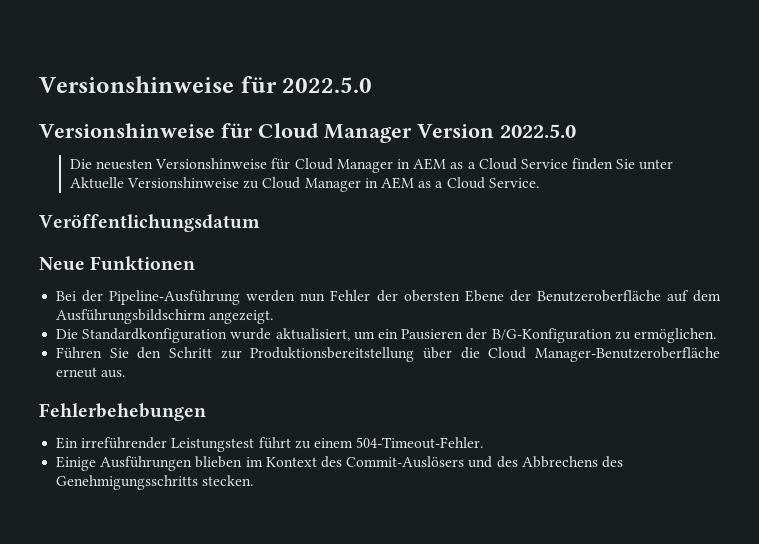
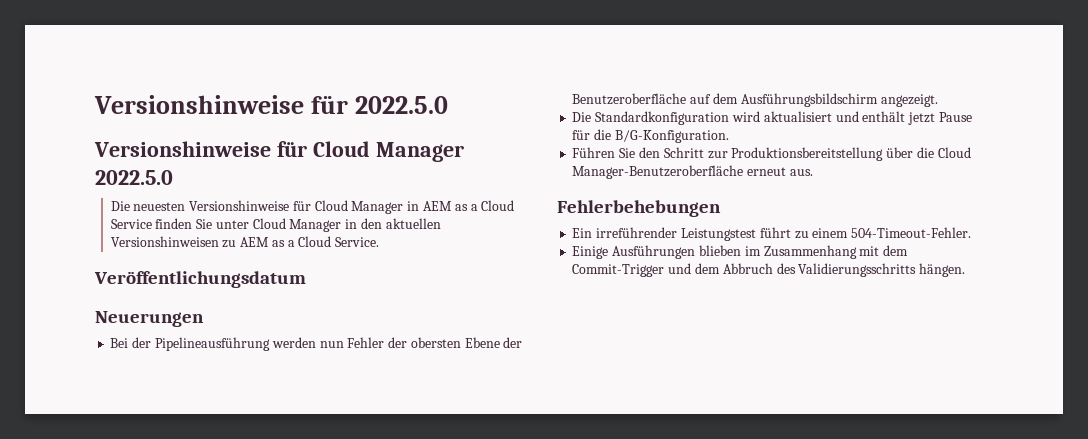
- Versionshinweise für Cloud Manager Version 2022.5.0
+ Versionshinweise für Cloud Manager 2022.5.0
- Die neuesten Versionshinweise für Cloud Manager in AEM as a Cloud Service finden Sie unter Aktuelle Versionshinweise zu Cloud Manager in AEM as a Cloud Service.
+ Die neuesten Versionshinweise für Cloud Manager in AEM as a Cloud Service finden Sie unter Cloud Manager in den aktuellen Versionshinweisen zu AEM as a Cloud Service.
- Neue Funktionen
+ Neuerungen
- Bei der Pipeline-Ausführung werden nun Fehler der obersten Ebene der Benutzeroberfläche auf dem Ausführungsbildschirm angezeigt.
+ Bei der Pipelineausführung werden nun Fehler der obersten Ebene der Benutzeroberfläche auf dem Ausführungsbildschirm angezeigt.
- Die Standardkonfiguration wurde aktualisiert, um ein Pausieren der B/G-Konfiguration zu ermöglichen.
+ Die Standardkonfiguration wird aktualisiert und enthält jetzt Pause für die B/G-Konfiguration.
- Einige Ausführungen blieben im Kontext des Commit-Auslösers und des Abbrechens des Genehmigungsschritts stecken.
+ Einige Ausführungen blieben im Zusammenhang mit dem Commit-Trigger und dem Abbruch des Validierungsschritts hängen.

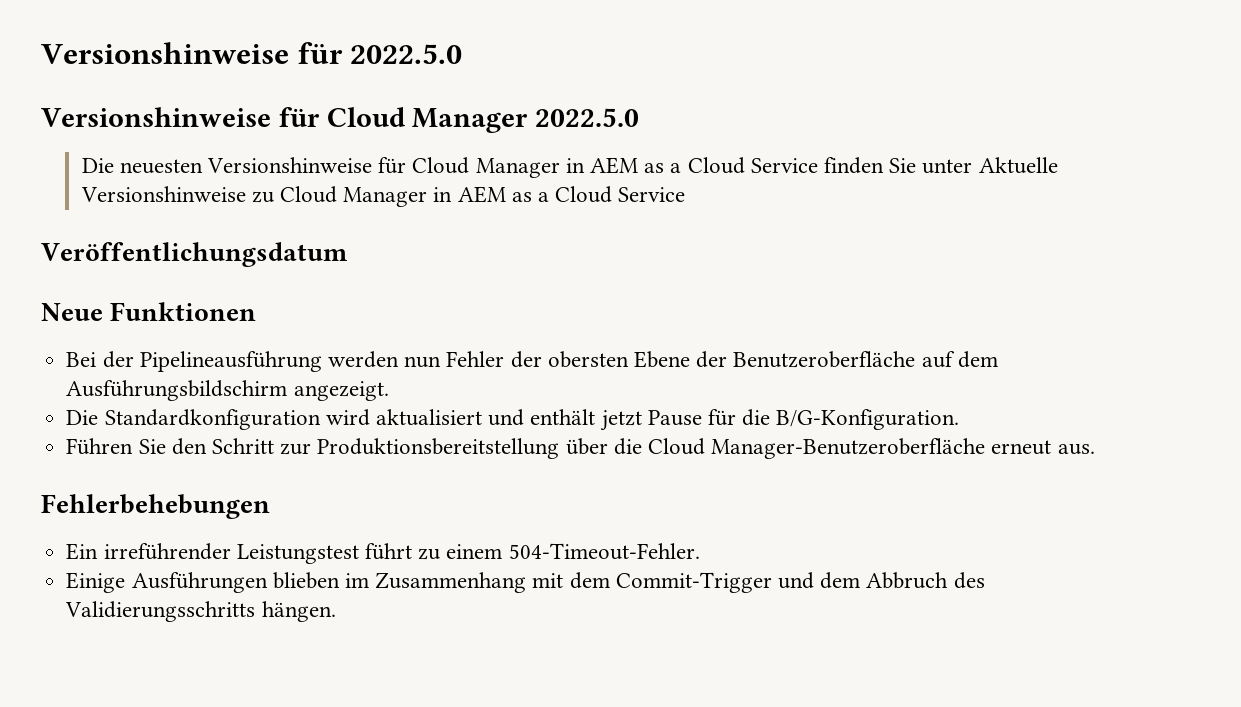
- Die neuesten Versionshinweise für Cloud Manager in AEM as a Cloud Service finden Sie unter Cloud Manager in den aktuellen Versionshinweisen zu AEM as a Cloud Service.
+ Die neuesten Versionshinweise für Cloud Manager in AEM as a Cloud Service finden Sie unter Aktuelle Versionshinweise zu Cloud Manager in AEM as a Cloud Service
- Neuerungen
+ Neue Funktionen

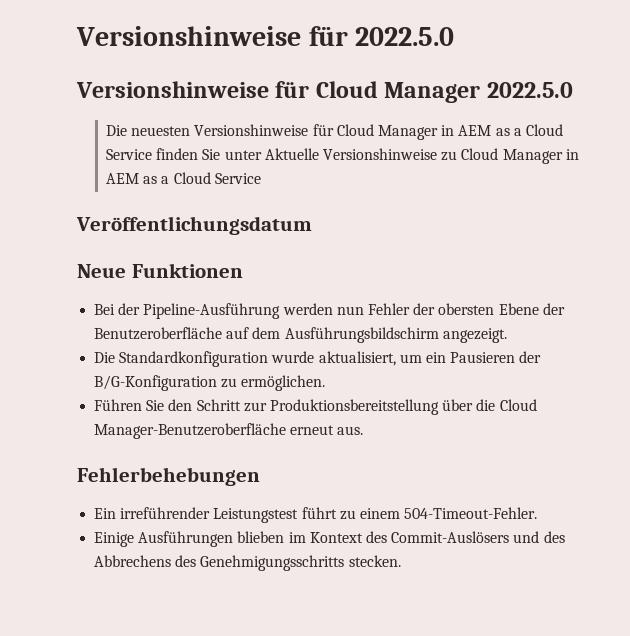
- Bei der Pipelineausführung werden nun Fehler der obersten Ebene der Benutzeroberfläche auf dem Ausführungsbildschirm angezeigt.
+ Bei der Pipeline-Ausführung werden nun Fehler der obersten Ebene der Benutzeroberfläche auf dem Ausführungsbildschirm angezeigt.
- Die Standardkonfiguration wird aktualisiert und enthält jetzt Pause für die B/G-Konfiguration.
+ Die Standardkonfiguration wurde aktualisiert, um ein Pausieren der B/G-Konfiguration zu ermöglichen.
- Einige Ausführungen blieben im Zusammenhang mit dem Commit-Trigger und dem Abbruch des Validierungsschritts hängen.
+ Einige Ausführungen blieben im Kontext des Commit-Auslösers und des Abbrechens des Genehmigungsschritts stecken.

